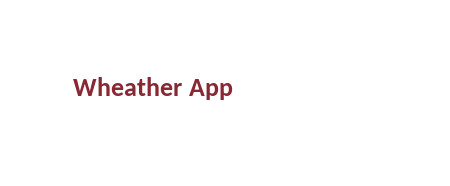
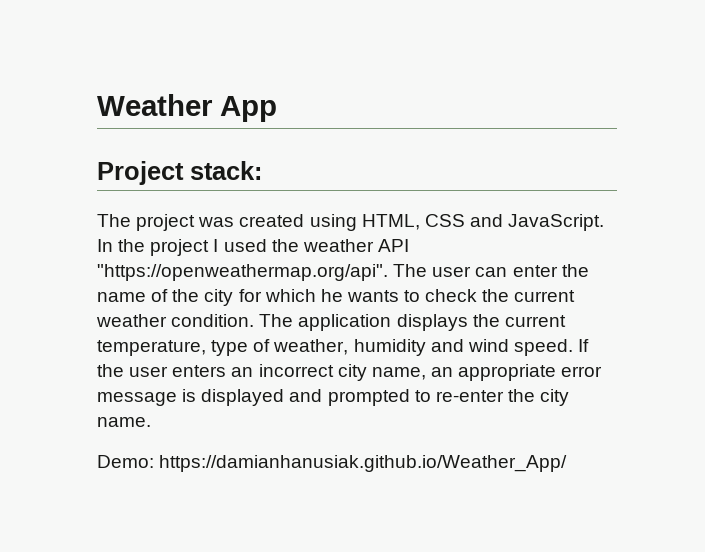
- Wheather App
+ Weather App
+ Project stack:
+ The project was created using HTML, CSS and JavaScript. In the project I used the weather API "https://openweathermap.org/api". The user can enter the name of the city for which he wants to check the current weather condition. The application displays the current temperature, type of weather, humidity and wind speed. If the user enters an incorrect city name, an appropriate error message is displayed and prompted to re-enter the city name.
+ Demo: https://damianhanusiak.github.io/Weather_App/

